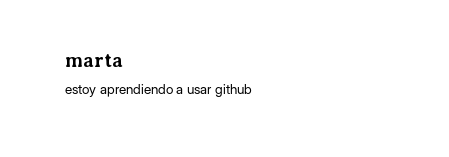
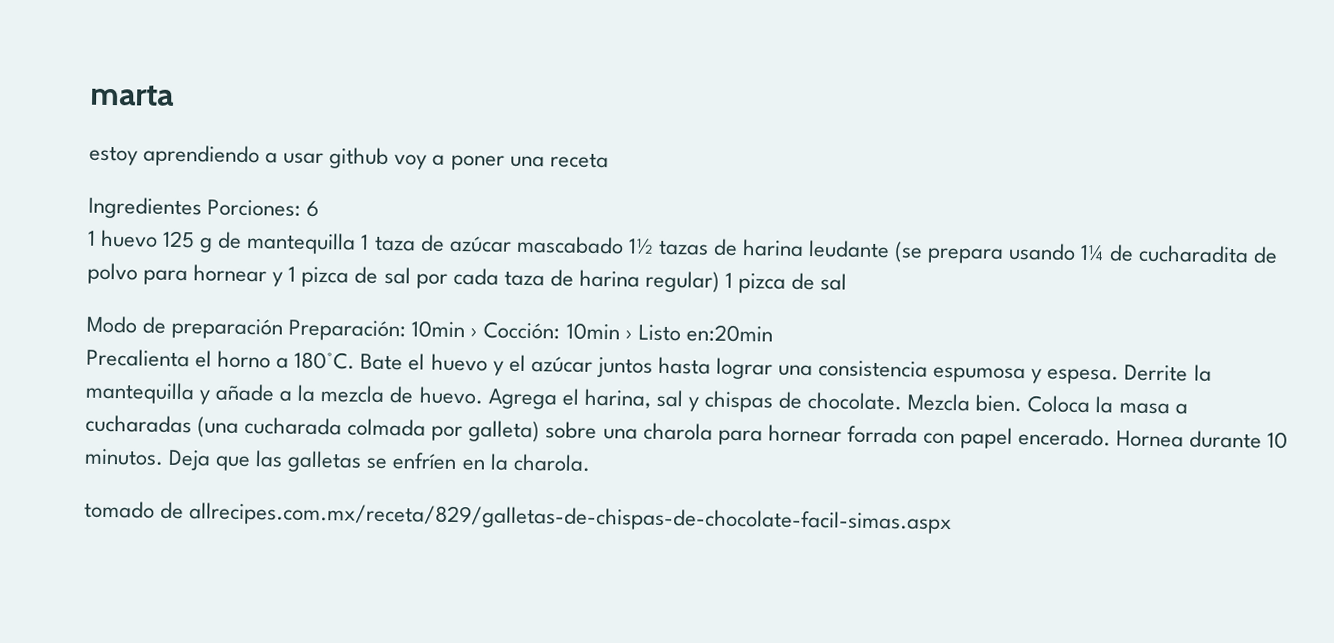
- estoy aprendiendo a usar github
+ estoy aprendiendo a usar github voy a poner una receta
+ Ingredientes Porciones: 6
+ 1 huevo 125 g de mantequilla 1 taza de azúcar mascabado 1½ tazas de harina leudante (se prepara usando 1¼ de cucharadita de polvo para hornear y 1 pizca de sal por cada taza de harina regular) 1 pizca de sal
+ Modo de preparación Preparación: 10min › Cocción: 10min › Listo en:20min
+ Precalienta el horno a 180°C. Bate el huevo y el azúcar juntos hasta lograr una consistencia espumosa y espesa. Derrite la mantequilla y añade a la mezcla de huevo. Agrega el harina, sal y chispas de chocolate. Mezcla bien. Coloca la masa a cucharadas (una cucharada colmada por galleta) sobre una charola para hornear forrada con papel encerado. Hornea durante 10 minutos. Deja que las galletas se enfríen en la charola.
+ tomado de allrecipes.com.mx/receta/829/galletas-de-chispas-de-chocolate-facil-simas.aspx

